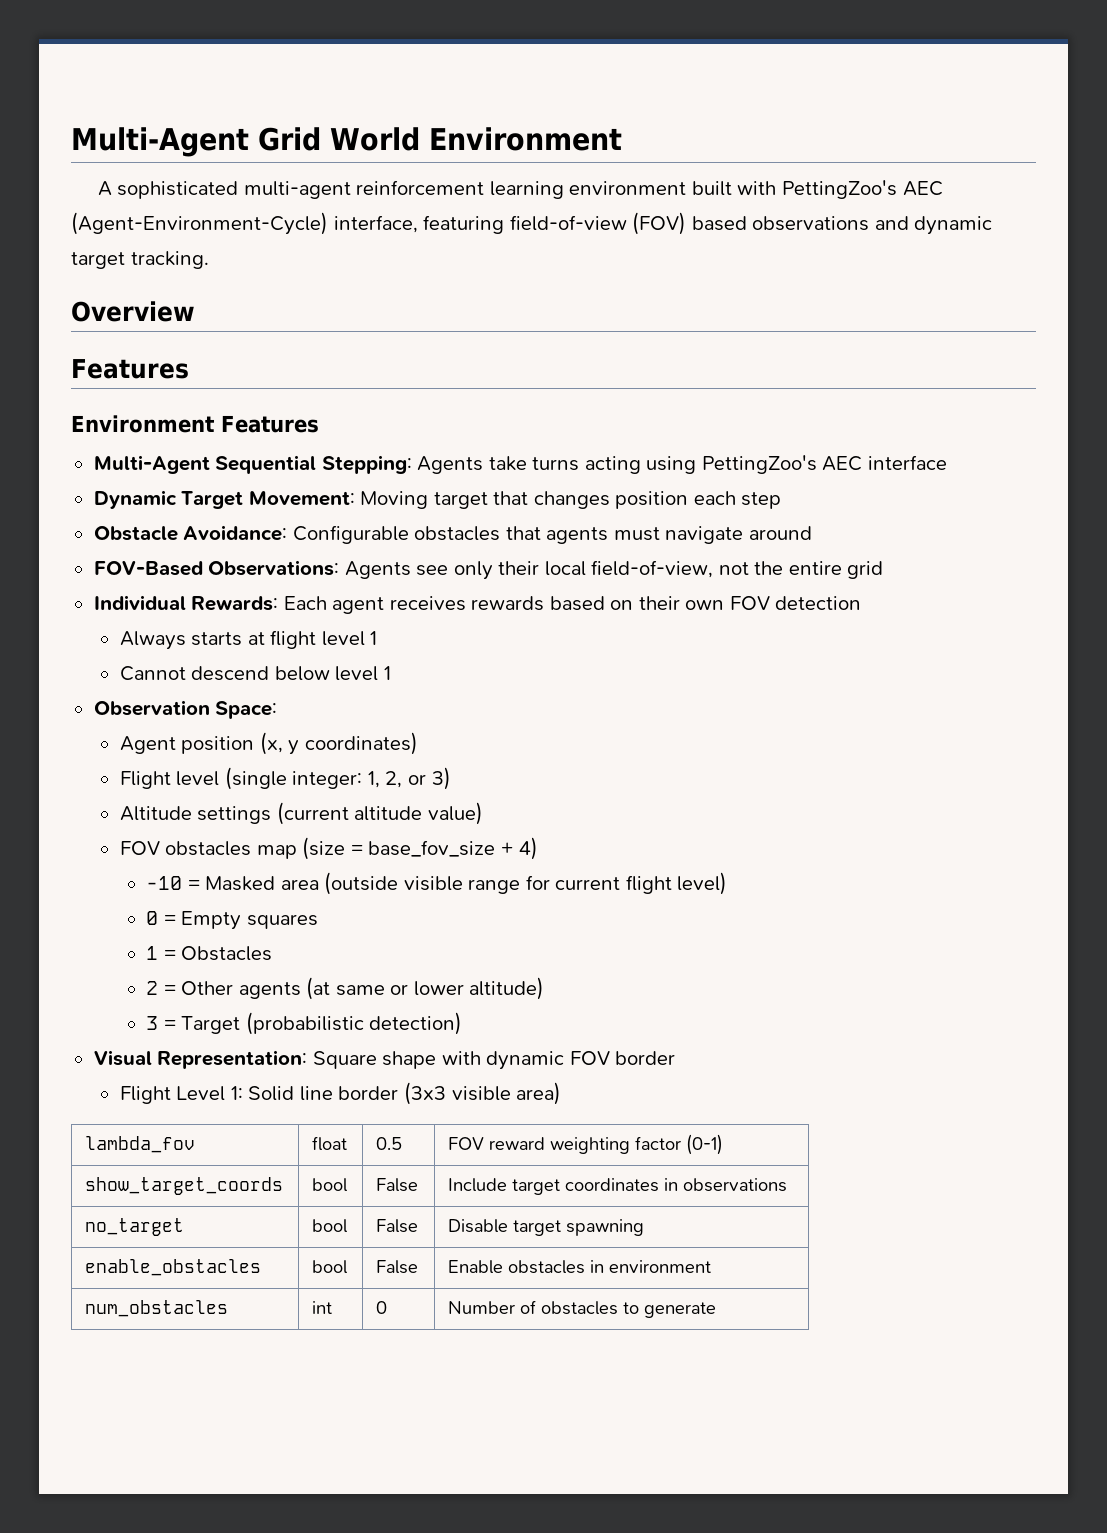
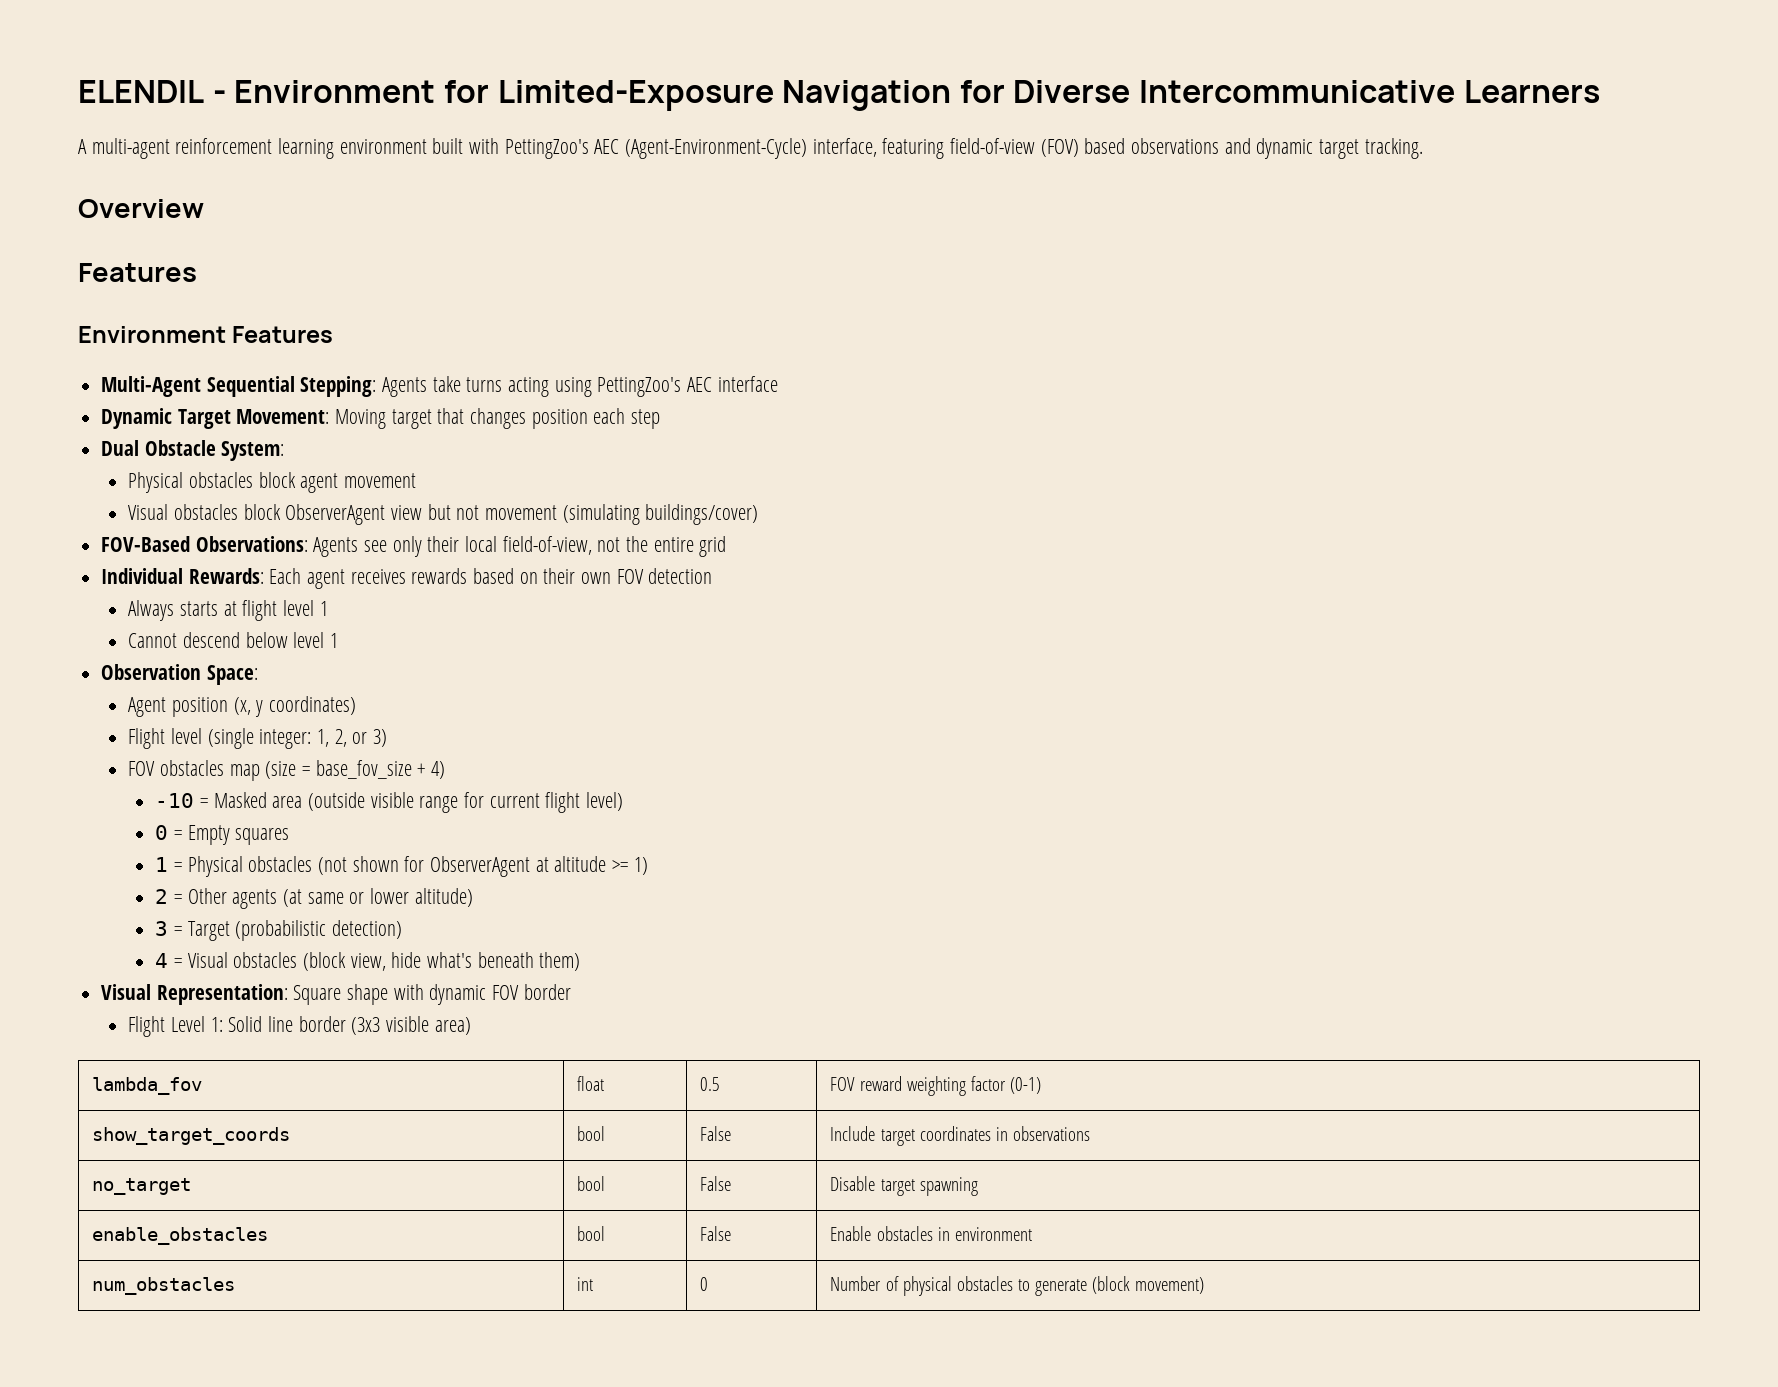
- Multi-Agent Grid World Environment
+ ELENDIL - Environment for Limited-Exposure Navigation for Diverse Intercommunicative Learners
- A sophisticated multi-agent reinforcement learning environment built with PettingZoo's AEC (Agent-Environment-Cycle) interface, featuring field-of-view (FOV) based observations and dynamic target tracking.
+ A multi-agent reinforcement learning environment built with PettingZoo's AEC (Agent-Environment-Cycle) interface, featuring field-of-view (FOV) based observations and dynamic target tracking.
- Obstacle Avoidance: Configurable obstacles that agents must navigate around
+ Dual Obstacle System:
+ Physical obstacles block agent movement
+ Visual obstacles block ObserverAgent view but not movement (simulating buildings/cover)
- Altitude settings (current altitude value)
- 1 = Obstacles
+ 1 = Physical obstacles (not shown for ObserverAgent at altitude >= 1)
+ 4 = Visual obstacles (block view, hide what's beneath them)
- num_obstacles | int | 0 | Number of obstacles to generate
+ num_obstacles | int | 0 | Number of physical obstacles to generate (block movement)

